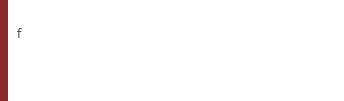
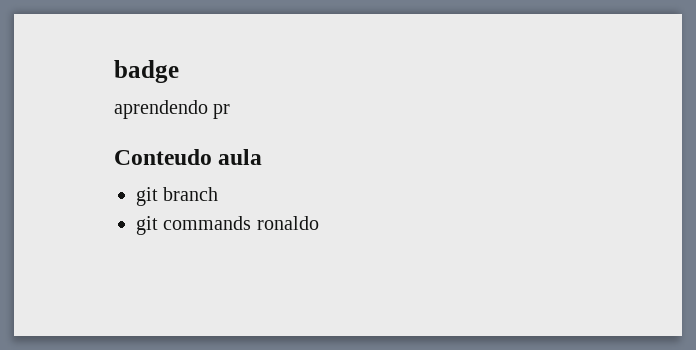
- f
+ badge
+ aprendendo pr
+ Conteudo aula
+ git branch
+ git commands ronaldo

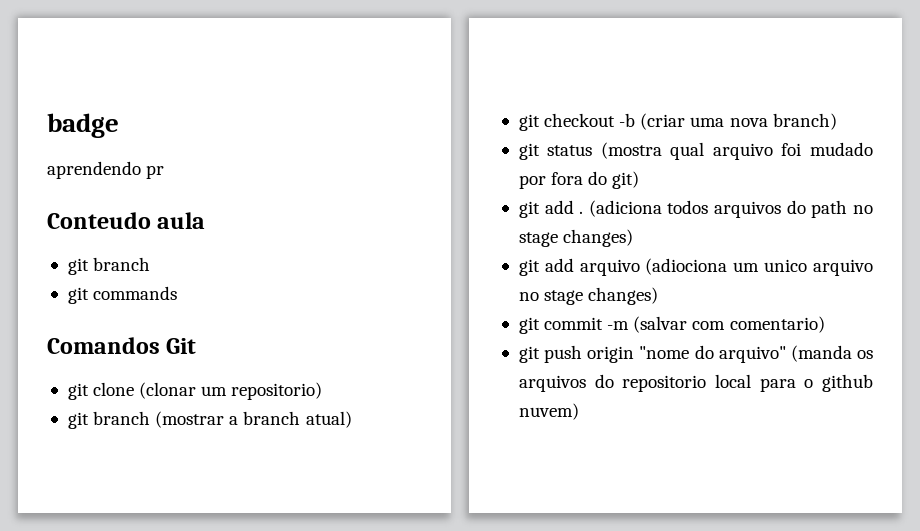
- git commands ronaldo
+ git commands
+ Comandos Git
+ git clone (clonar um repositorio)
+ git branch (mostrar a branch atual)
+ git checkout -b (criar uma nova branch)
+ git status (mostra qual arquivo foi mudado por fora do git)
+ git add . (adiciona todos arquivos do path no stage changes)
+ git add arquivo (adiociona um unico arquivo no stage changes)
+ git commit -m (salvar com comentario)
+ git push origin "nome do arquivo" (manda os arquivos do repositorio local para o github nuvem)

